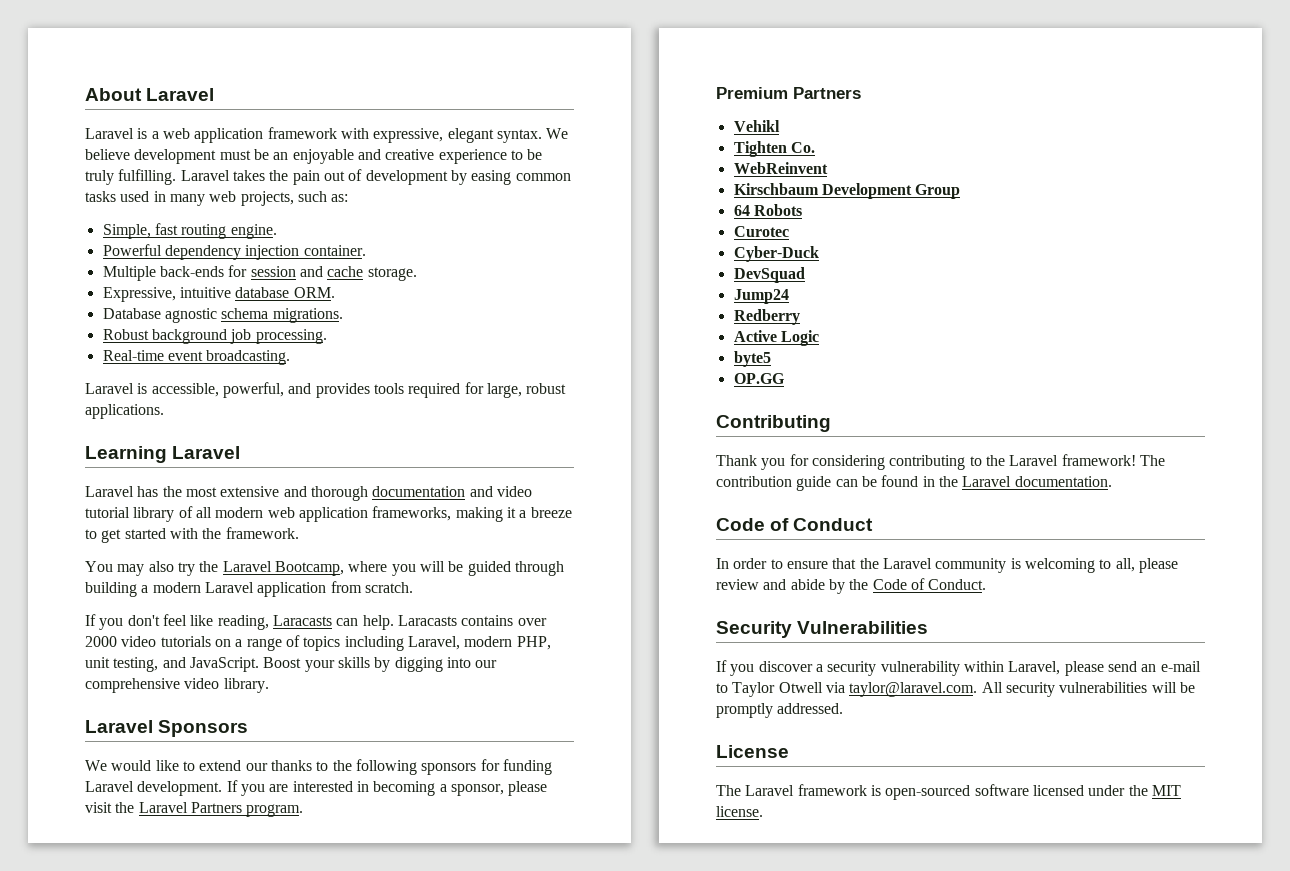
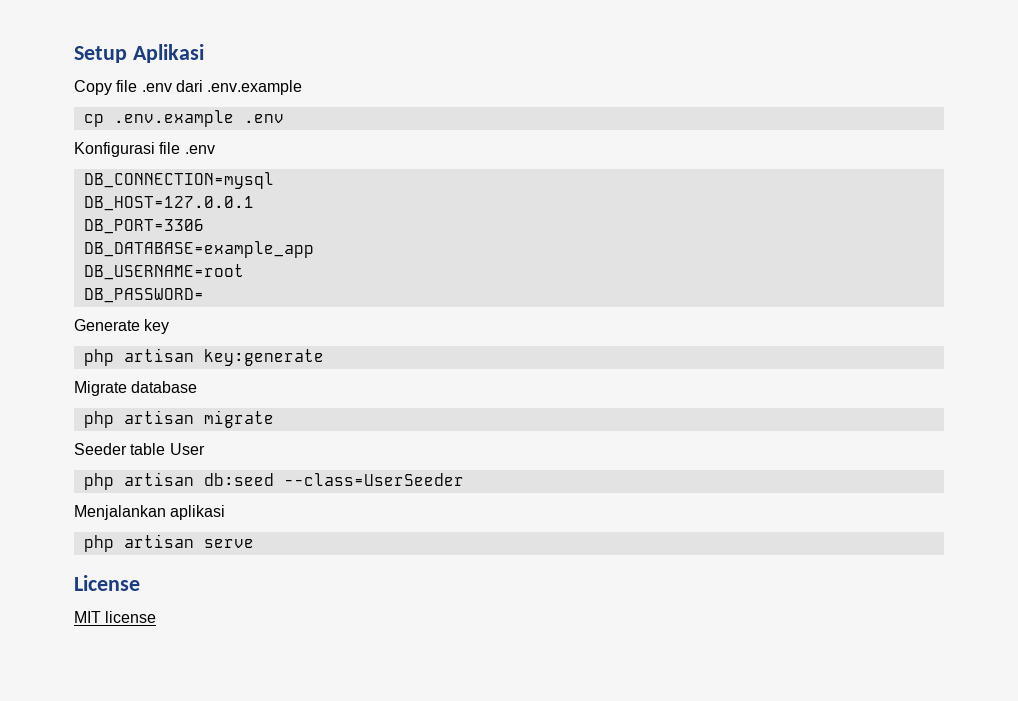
- About Laravel
- Laravel is a web application framework with expressive, elegant syntax. We believe development must be an enjoyable and creative experience to be truly fulfilling. Laravel takes the pain out of development by easing common tasks used in many web projects, such as:
- Simple, fast routing engine.
- Powerful dependency injection container.
- Multiple back-ends for session and cache storage.
- Expressive, intuitive database ORM.
- Database agnostic schema migrations.
- Robust background job processing.
- Real-time event broadcasting.
- Laravel is accessible, powerful, and provides tools required for large, robust applications.
- Learning Laravel
- Laravel has the most extensive and thorough documentation and video tutorial library of all modern web application frameworks, making it a breeze to get started with the framework.
- You may also try the Laravel Bootcamp, where you will be guided through building a modern Laravel application from scratch.
- If you don't feel like reading, Laracasts can help. Laracasts contains over 2000 video tutorials on a range of topics including Laravel, modern PHP, unit testing, and JavaScript. Boost your skills by digging into our comprehensive video library.
- Laravel Sponsors
- We would like to extend our thanks to the following sponsors for funding Laravel development. If you are interested in becoming a sponsor, please visit the Laravel Partners program.
- Premium Partners
- Vehikl
- Tighten Co.
- WebReinvent
- Kirschbaum Development Group
- 64 Robots
- Curotec
- Cyber-Duck
- DevSquad
- Jump24
- Redberry
- Active Logic
- byte5
- OP.GG
- Contributing
- Thank you for considering contributing to the Laravel framework! The contribution guide can be found in the Laravel documentation.
- Code of Conduct
- In order to ensure that the Laravel community is welcoming to all, please review and abide by the Code of Conduct.
- Security Vulnerabilities
- If you discover a security vulnerability within Laravel, please send an e-mail to Taylor Otwell via taylor@laravel.com. All security vulnerabilities will be promptly addressed.
+ Setup Aplikasi
+ Copy file .env dari .env.example
+ cp .env.example .env
+ Konfigurasi file .env
+ DB_CONNECTION=mysql
+ DB_HOST=127.0.0.1
+ DB_PORT=3306
+ DB_DATABASE=example_app
+ DB_USERNAME=root
+ DB_PASSWORD=
+ Generate key
+ php artisan key:generate
+ Migrate database
+ php artisan migrate
+ Seeder table User
+ php artisan db:seed --class=UserSeeder
+ Menjalankan aplikasi
+ php artisan serve
  License
- The Laravel framework is open-sourced software licensed under the MIT license.
+ MIT license

